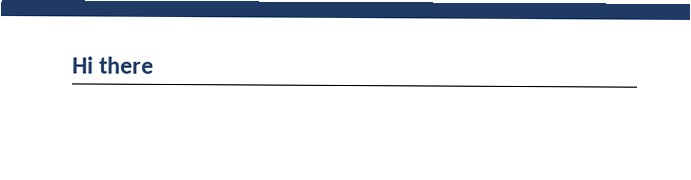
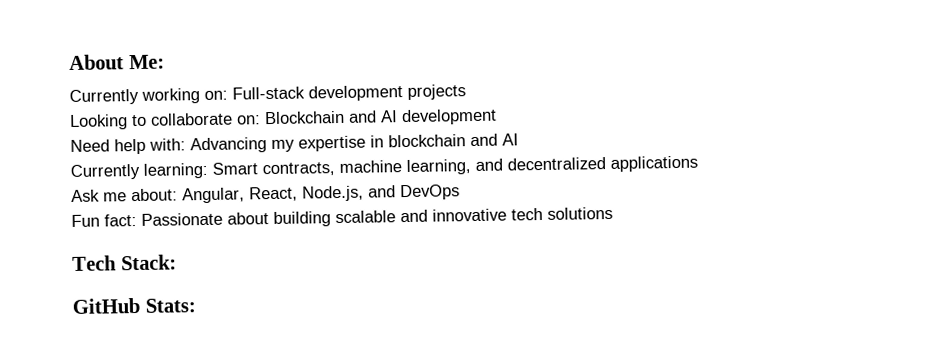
- Hi there
+ About Me:
+ Currently working on: Full-stack development projects
+ Looking to collaborate on: Blockchain and AI development
+ Need help with: Advancing my expertise in blockchain and AI
+ Currently learning: Smart contracts, machine learning, and decentralized applications
+ Ask me about: Angular, React, Node.js, and DevOps
+ Fun fact: Passionate about building scalable and innovative tech solutions
+ Tech Stack:
+ GitHub Stats:

